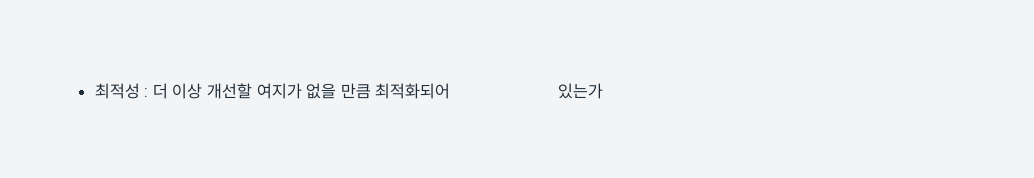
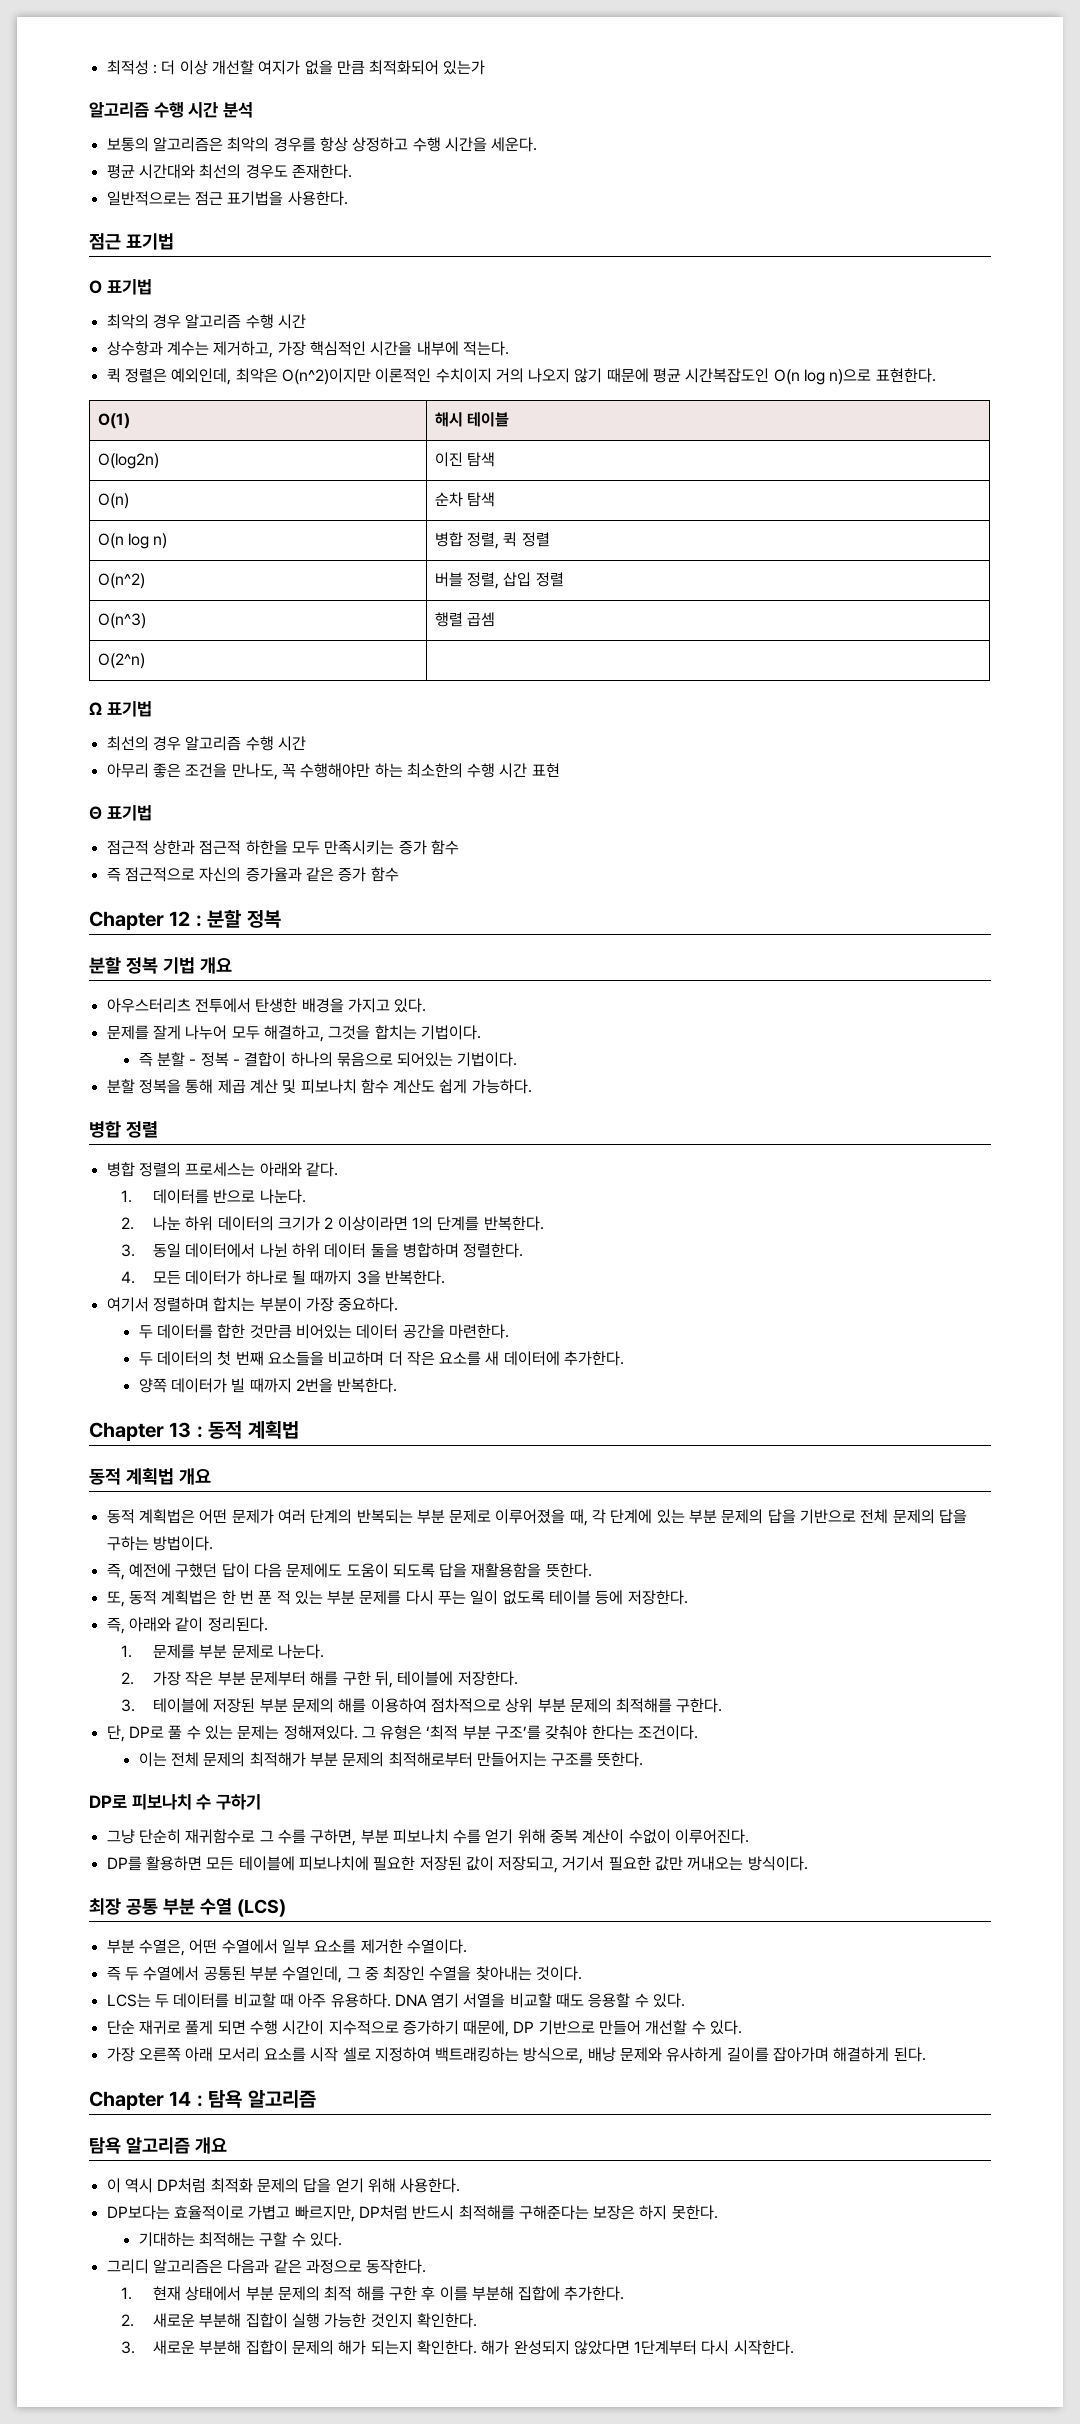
+ 알고리즘 수행 시간 분석
+ 보통의 알고리즘은 최악의 경우를 항상 상정하고 수행 시간을 세운다.
+ 평균 시간대와 최선의 경우도 존재한다.
+ 일반적으로는 점근 표기법을 사용한다.
+ 점근 표기법
+ O 표기법
+ 최악의 경우 알고리즘 수행 시간
+ 상수항과 계수는 제거하고, 가장 핵심적인 시간을 내부에 적는다.
+ 퀵 정렬은 예외인데, 최악은 O(n^2)이지만 이론적인 수치이지 거의 나오지 않기 때문에 평균 시간복잡도인 O(n log n)으로 표현한다.
+ O(1) | 해시 테이블
+ O(log2n) | 이진 탐색
+ O(n) | 순차 탐색
+ O(n log n) | 병합 정렬, 퀵 정렬
+ O(n^2) | 버블 정렬, 삽입 정렬
+ O(n^3) | 행렬 곱셈
+ O(2^n) |
+ Ω 표기법
+ 최선의 경우 알고리즘 수행 시간
+ 아무리 좋은 조건을 만나도, 꼭 수행해야만 하는 최소한의 수행 시간 표현
+ Θ 표기법
+ 점근적 상한과 점근적 하한을 모두 만족시키는 증가 함수
+ 즉 점근적으로 자신의 증가율과 같은 증가 함수
+ Chapter 12 : 분할 정복
+ 분할 정복 기법 개요
+ 아우스터리츠 전투에서 탄생한 배경을 가지고 있다.
+ 문제를 잘게 나누어 모두 해결하고, 그것을 합치는 기법이다.
+ 즉 분할 - 정복 - 결합이 하나의 묶음으로 되어있는 기법이다.
+ 분할 정복을 통해 제곱 계산 및 피보나치 함수 계산도 쉽게 가능하다.
+ 병합 정렬
+ 병합 정렬의 프로세스는 아래와 같다.
+ 1. 데이터를 반으로 나눈다.
+ 2. 나눈 하위 데이터의 크기가 2 이상이라면 1의 단계를 반복한다.
+ 3. 동일 데이터에서 나뉜 하위 데이터 둘을 병합하며 정렬한다.
+ 4. 모든 데이터가 하나로 될 때까지 3을 반복한다.
+ 여기서 정렬하며 합치는 부분이 가장 중요하다.
+ 두 데이터를 합한 것만큼 비어있는 데이터 공간을 마련한다.
+ 두 데이터의 첫 번째 요소들을 비교하며 더 작은 요소를 새 데이터에 추가한다.
+ 양쪽 데이터가 빌 때까지 2번을 반복한다.
+ Chapter 13 : 동적 계획법
+ 동적 계획법 개요
+ 동적 계획법은 어떤 문제가 여러 단계의 반복되는 부분 문제로 이루어졌을 때, 각 단계에 있는 부분 문제의 답을 기반으로 전체 문제의 답을 구하는 방법이다.
+ 즉, 예전에 구했던 답이 다음 문제에도 도움이 되도록 답을 재활용함을 뜻한다.
+ 또, 동적 계획법은 한 번 푼 적 있는 부분 문제를 다시 푸는 일이 없도록 테이블 등에 저장한다.
+ 즉, 아래와 같이 정리된다.
+ 1. 문제를 부분 문제로 나눈다.
+ 2. 가장 작은 부분 문제부터 해를 구한 뒤, 테이블에 저장한다.
+ 3. 테이블에 저장된 부분 문제의 해를 이용하여 점차적으로 상위 부분 문제의 최적해를 구한다.
+ 단, DP로 풀 수 있는 문제는 정해져있다. 그 유형은 ‘최적 부분 구조’를 갖춰야 한다는 조건이다.
+ 이는 전체 문제의 최적해가 부분 문제의 최적해로부터 만들어지는 구조를 뜻한다.
+ DP로 피보나치 수 구하기
+ 그냥 단순히 재귀함수로 그 수를 구하면, 부분 피보나치 수를 얻기 위해 중복 계산이 수없이 이루어진다.
+ DP를 활용하면 모든 테이블에 피보나치에 필요한 저장된 값이 저장되고, 거기서 필요한 값만 꺼내오는 방식이다.
+ 최장 공통 부분 수열 (LCS)
+ 부분 수열은, 어떤 수열에서 일부 요소를 제거한 수열이다.
+ 즉 두 수열에서 공통된 부분 수열인데, 그 중 최장인 수열을 찾아내는 것이다.
+ LCS는 두 데이터를 비교할 때 아주 유용하다. DNA 염기 서열을 비교할 때도 응용할 수 있다.
+ 단순 재귀로 풀게 되면 수행 시간이 지수적으로 증가하기 때문에, DP 기반으로 만들어 개선할 수 있다.
+ 가장 오른쪽 아래 모서리 요소를 시작 셀로 지정하여 백트래킹하는 방식으로, 배낭 문제와 유사하게 길이를 잡아가며 해결하게 된다.
+ Chapter 14 : 탐욕 알고리즘
+ 탐욕 알고리즘 개요
+ 이 역시 DP처럼 최적화 문제의 답을 얻기 위해 사용한다.
+ DP보다는 효율적이로 가볍고 빠르지만, DP처럼 반드시 최적해를 구해준다는 보장은 하지 못한다.
+ 기대하는 최적해는 구할 수 있다.
+ 그리디 알고리즘은 다음과 같은 과정으로 동작한다.
+ 1. 현재 상태에서 부분 문제의 최적 해를 구한 후 이를 부분해 집합에 추가한다.
+ 2. 새로운 부분해 집합이 실행 가능한 것인지 확인한다.
+ 3. 새로운 부분해 집합이 문제의 해가 되는지 확인한다. 해가 완성되지 않았다면 1단계부터 다시 시작한다.

